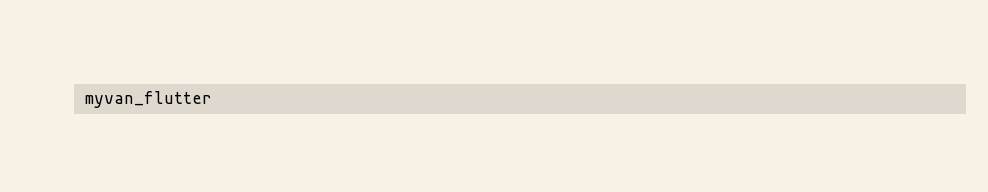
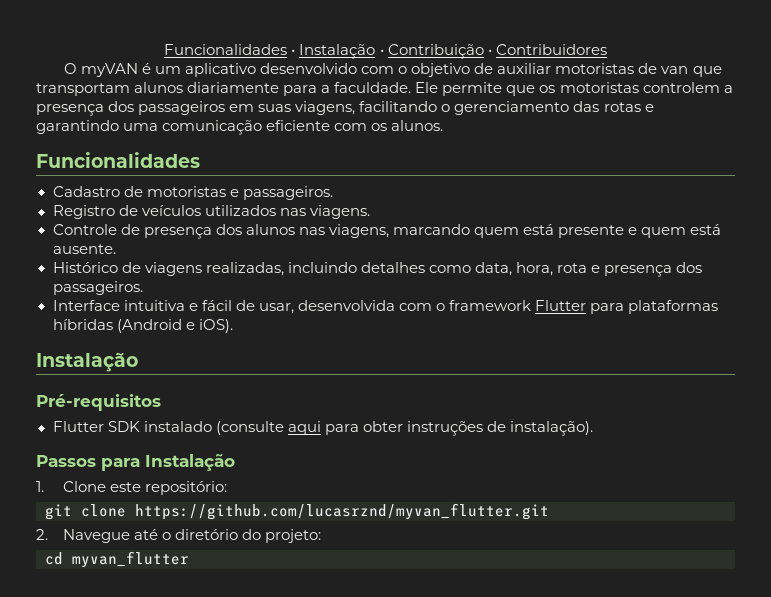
- myvan_flutter
+ Funcionalidades • Instalação • Contribuição • Contribuidores
+ O myVAN é um aplicativo desenvolvido com o objetivo de auxiliar motoristas de van que transportam alunos diariamente para a faculdade. Ele permite que os motoristas controlem a presença dos passageiros em suas viagens, facilitando o gerenciamento das rotas e garantindo uma comunicação eficiente com os alunos.
+ Funcionalidades
+ Cadastro de motoristas e passageiros.
+ Registro de veículos utilizados nas viagens.
+ Controle de presença dos alunos nas viagens, marcando quem está presente e quem está ausente.
+ Histórico de viagens realizadas, incluindo detalhes como data, hora, rota e presença dos passageiros.
+ Interface intuitiva e fácil de usar, desenvolvida com o framework Flutter para plataformas híbridas (Android e iOS).
+ Instalação
+ Pré-requisitos
+ Flutter SDK instalado (consulte aqui para obter instruções de instalação).
+ Passos para Instalação
+ 1. Clone este repositório:
+ git clone https://github.com/lucasrznd/myvan_flutter.git
+ 2. Navegue até o diretório do projeto:
+ cd myvan_flutter

